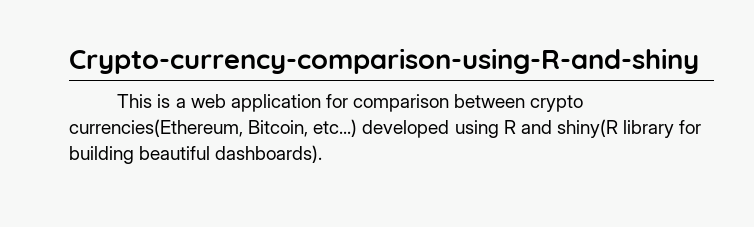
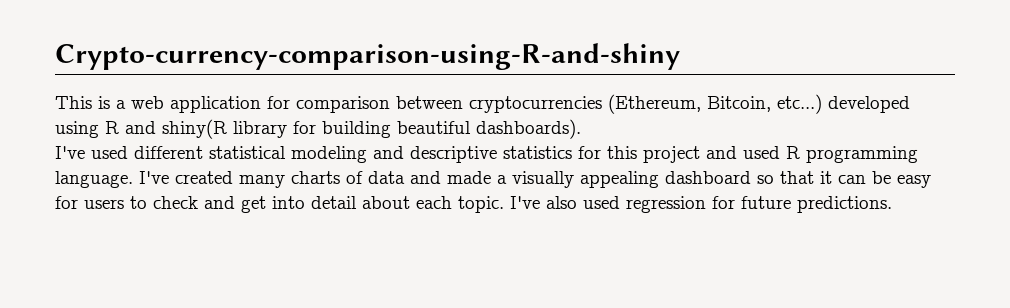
- This is a web application for comparison between crypto currencies(Ethereum, Bitcoin, etc...) developed using R and shiny(R library for building beautiful dashboards).
+ This is a web application for comparison between cryptocurrencies (Ethereum, Bitcoin, etc...) developed using R and shiny(R library for building beautiful dashboards).
+ I've used different statistical modeling and descriptive statistics for this project and used R programming language. I've created many charts of data and made a visually appealing dashboard so that it can be easy for users to check and get into detail about each topic. I've also used regression for future predictions.

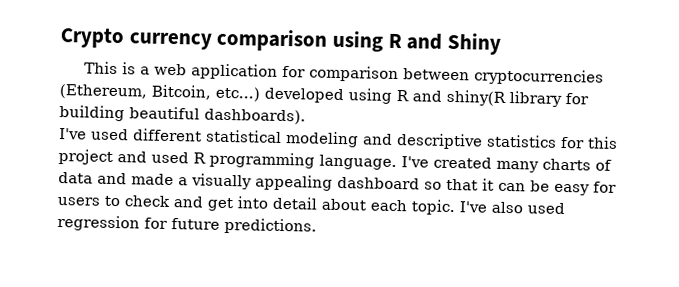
- Crypto-currency-comparison-using-R-and-shiny
+ Crypto currency comparison using R and Shiny

